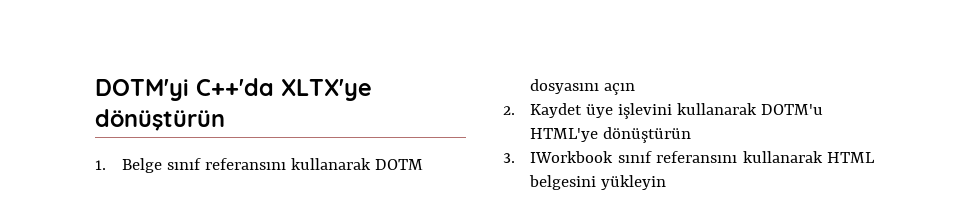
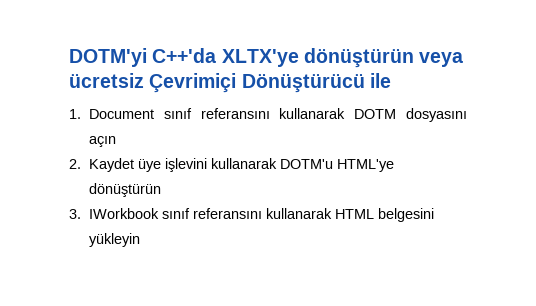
- DOTM'yi C++'da XLTX'ye dönüştürün
+ DOTM'yi C++'da XLTX'ye dönüştürün veya ücretsiz Çevrimiçi Dönüştürücü ile
- 1. Belge sınıf referansını kullanarak DOTM dosyasını açın
+ 1. Document sınıf referansını kullanarak DOTM dosyasını açın

